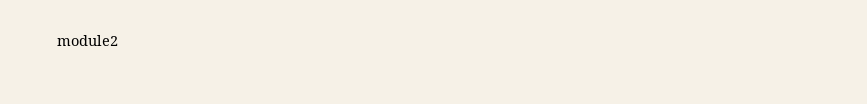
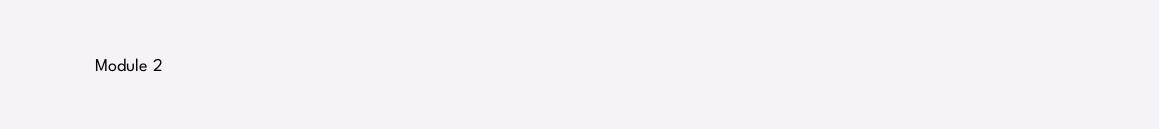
- module2
+ Module 2

